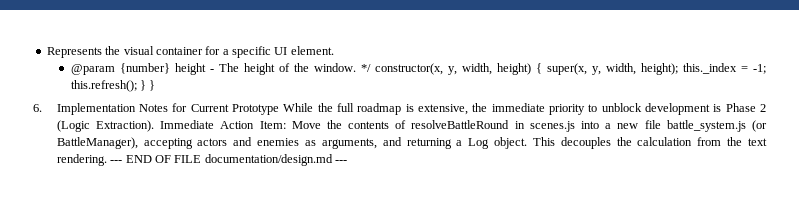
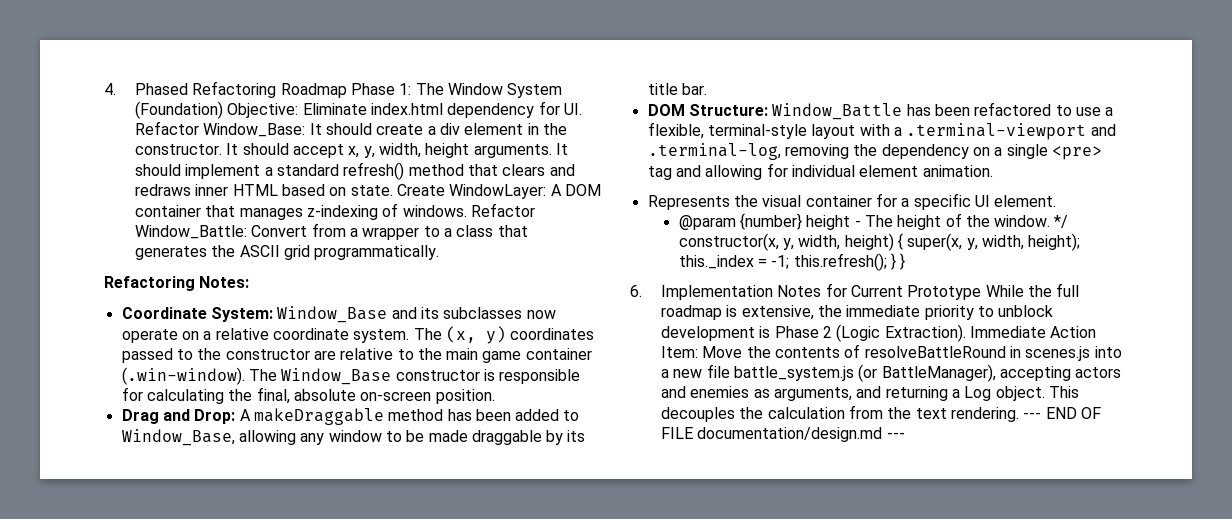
+ 4. Phased Refactoring Roadmap Phase 1: The Window System (Foundation) Objective: Eliminate index.html dependency for UI. Refactor Window_Base: It should create a div element in the constructor. It should accept x, y, width, height arguments. It should implement a standard refresh() method that clears and redraws inner HTML based on state. Create WindowLayer: A DOM container that manages z-indexing of windows. Refactor Window_Battle: Convert from a wrapper to a class that generates the ASCII grid programmatically.
+ Refactoring Notes:
+ Coordinate System: Window_Base and its subclasses now operate on a relative coordinate system. The (x, y) coordinates passed to the constructor are relative to the main game container (.win-window). The Window_Base constructor is responsible for calculating the final, absolute on-screen position.
+ Drag and Drop: A makeDraggable method has been added to Window_Base, allowing any window to be made draggable by its title bar.
+ DOM Structure: Window_Battle has been refactored to use a flexible, terminal-style layout with a .terminal-viewport and .terminal-log, removing the dependency on a single <pre> tag and allowing for individual element animation.

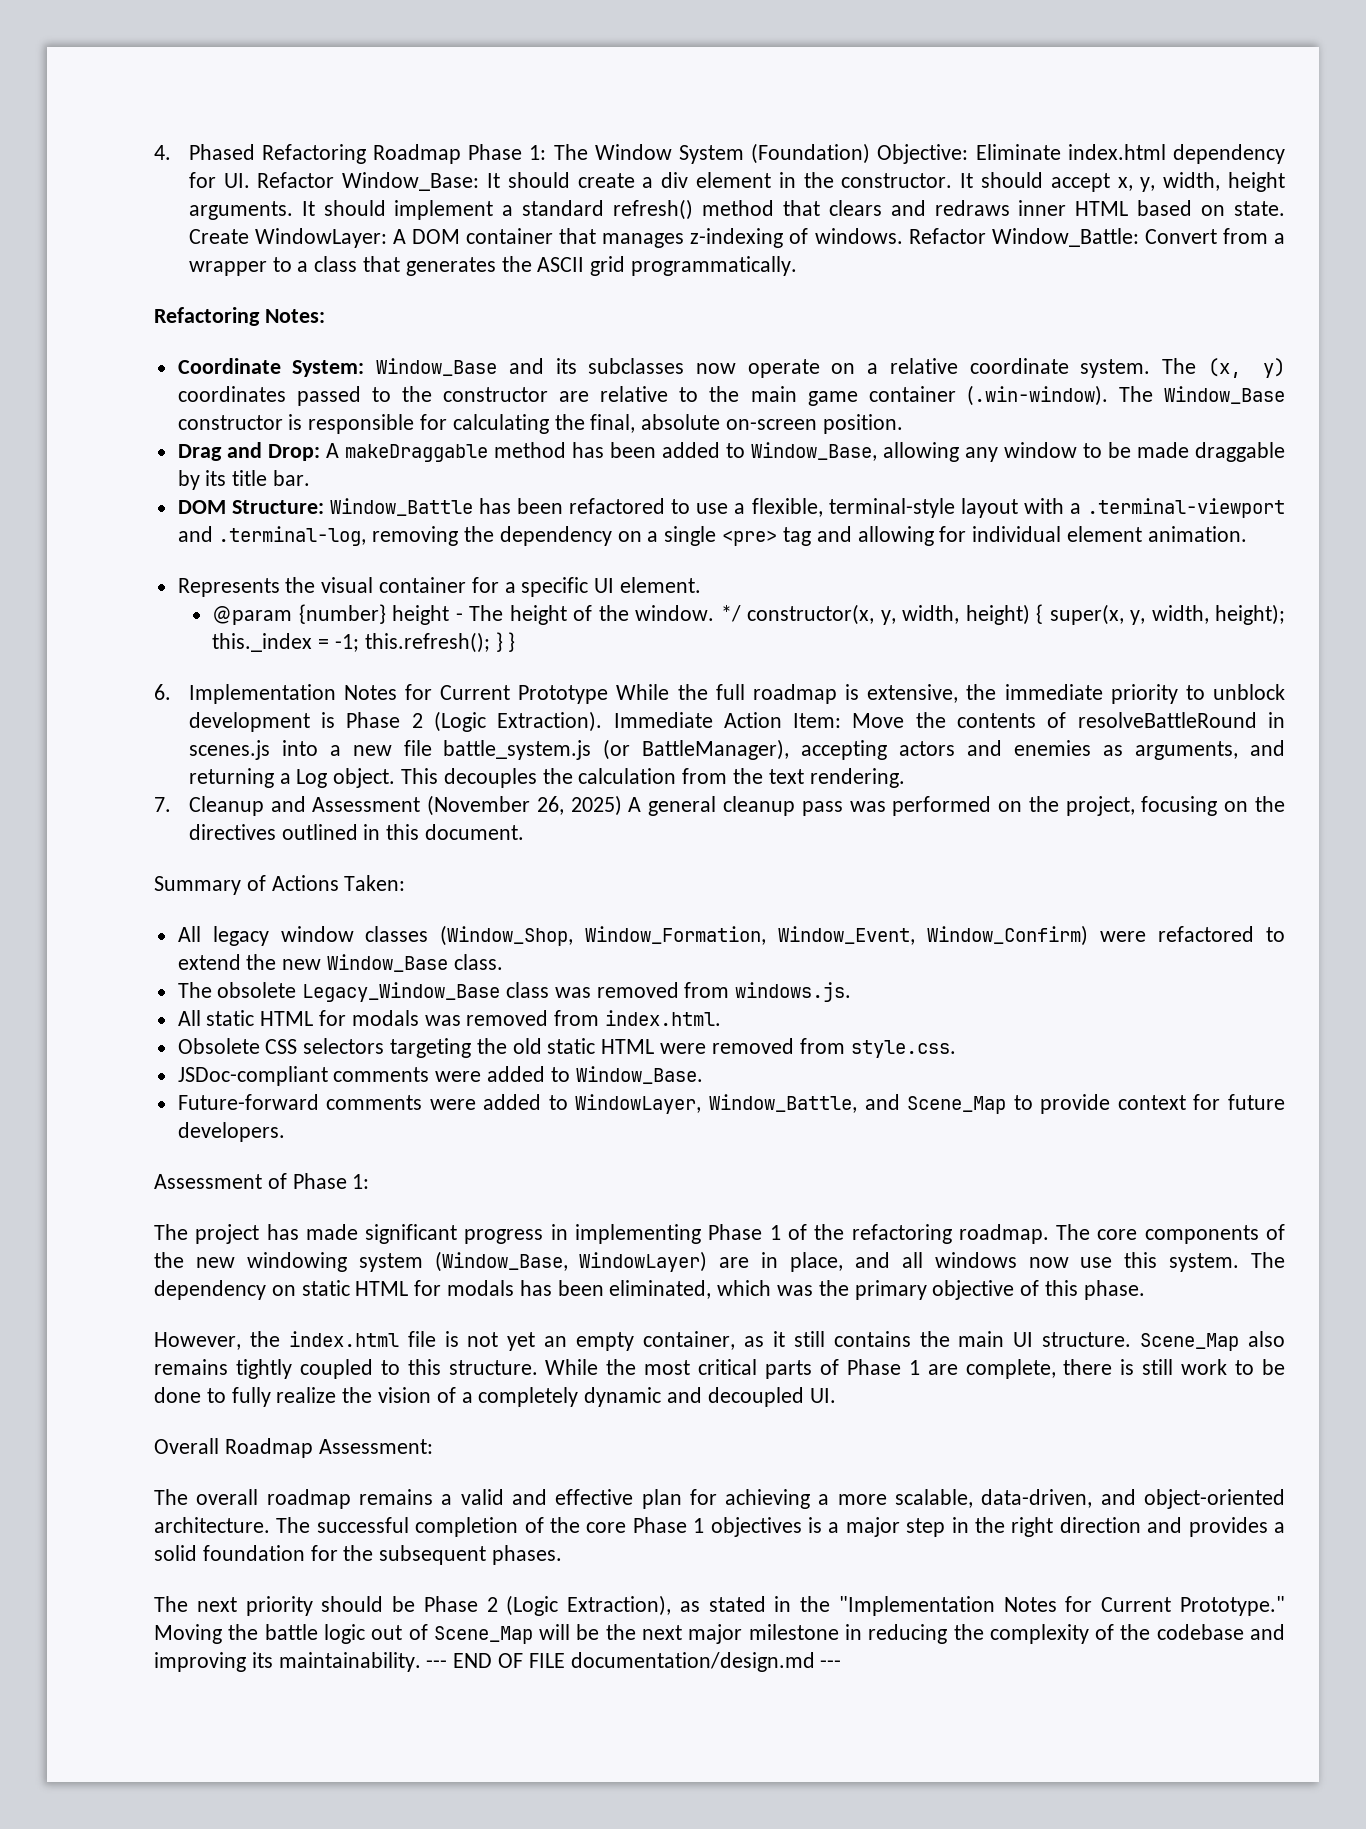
- This decouples the calculation from the text rendering. --- END OF FILE documentation/design.md ---
+ This decouples the calculation from the text rendering.
+ 7. Cleanup and Assessment (November 26, 2025) A general cleanup pass was performed on the project, focusing on the directives outlined in this document.
+ Summary of Actions Taken:
+ All legacy window classes (Window_Shop, Window_Formation, Window_Event, Window_Confirm) were refactored to extend the new Window_Base class.
+ The obsolete Legacy_Window_Base class was removed from windows.js.
+ All static HTML for modals was removed from index.html.
+ Obsolete CSS selectors targeting the old static HTML were removed from style.css.
+ JSDoc-compliant comments were added to Window_Base.
+ Future-forward comments were added to WindowLayer, Window_Battle, and Scene_Map to provide context for future developers.
+ Assessment of Phase 1:
+ The project has made significant progress in implementing Phase 1 of the refactoring roadmap. The core components of the new windowing system (Window_Base, WindowLayer) are in place, and all windows now use this system. The dependency on static HTML for modals has been eliminated, which was the primary objective of this phase.
+ However, the index.html file is not yet an empty container, as it still contains the main UI structure. Scene_Map also remains tightly coupled to this structure. While the most critical parts of Phase 1 are complete, there is still work to be done to fully realize the vision of a completely dynamic and decoupled UI.
+ Overall Roadmap Assessment:
+ The overall roadmap remains a valid and effective plan for achieving a more scalable, data-driven, and object-oriented architecture. The successful completion of the core Phase 1 objectives is a major step in the right direction and provides a solid foundation for the subsequent phases.
+ The next priority should be Phase 2 (Logic Extraction), as stated in the "Implementation Notes for Current Prototype." Moving the battle logic out of Scene_Map will be the next major milestone in reducing the complexity of the codebase and improving its maintainability. --- END OF FILE documentation/design.md ---

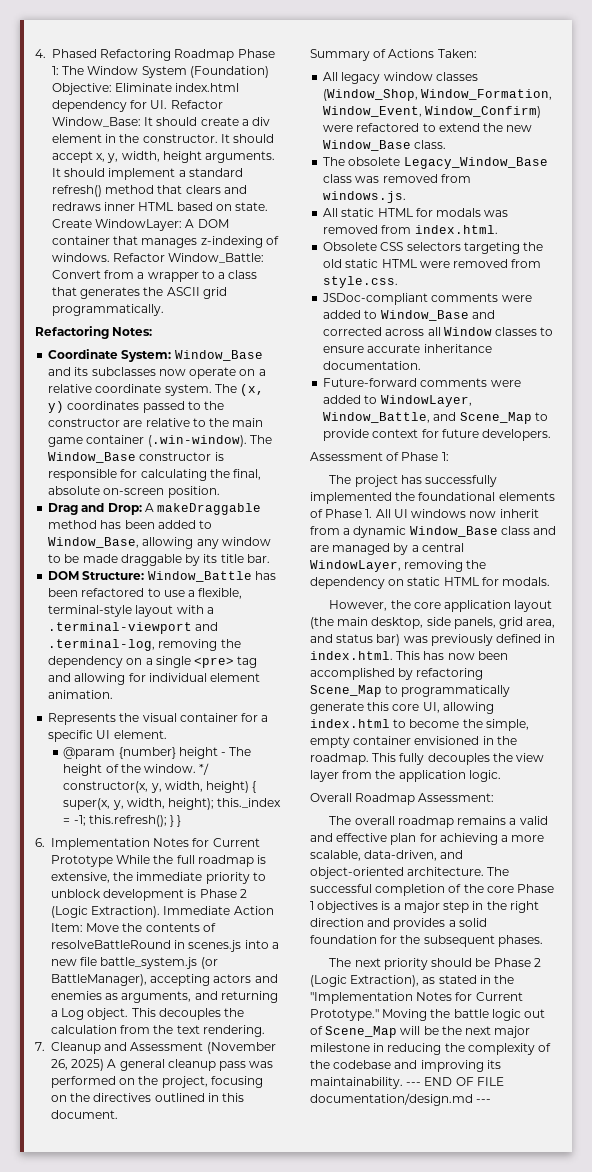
- JSDoc-compliant comments were added to Window_Base.
+ JSDoc-compliant comments were added to Window_Base and corrected across all Window classes to ensure accurate inheritance documentation.
- The project has made significant progress in implementing Phase 1 of the refactoring roadmap. The core components of the new windowing system (Window_Base, WindowLayer) are in place, and all windows now use this system. The dependency on static HTML for modals has been eliminated, which was the primary objective of this phase.
- However, the index.html file is not yet an empty container, as it still contains the main UI structure. Scene_Map also remains tightly coupled to this structure. While the most critical parts of Phase 1 are complete, there is still work to be done to fully realize the vision of a completely dynamic and decoupled UI.
+ The project has successfully implemented the foundational elements of Phase 1. All UI windows now inherit from a dynamic Window_Base class and are managed by a central WindowLayer, removing the dependency on static HTML for modals.
+ However, the core application layout (the main desktop, side panels, grid area, and status bar) was previously defined in index.html. This has now been accomplished by refactoring Scene_Map to programmatically generate this core UI, allowing index.html to become the simple, empty container envisioned in the roadmap. This fully decouples the view layer from the application logic.

